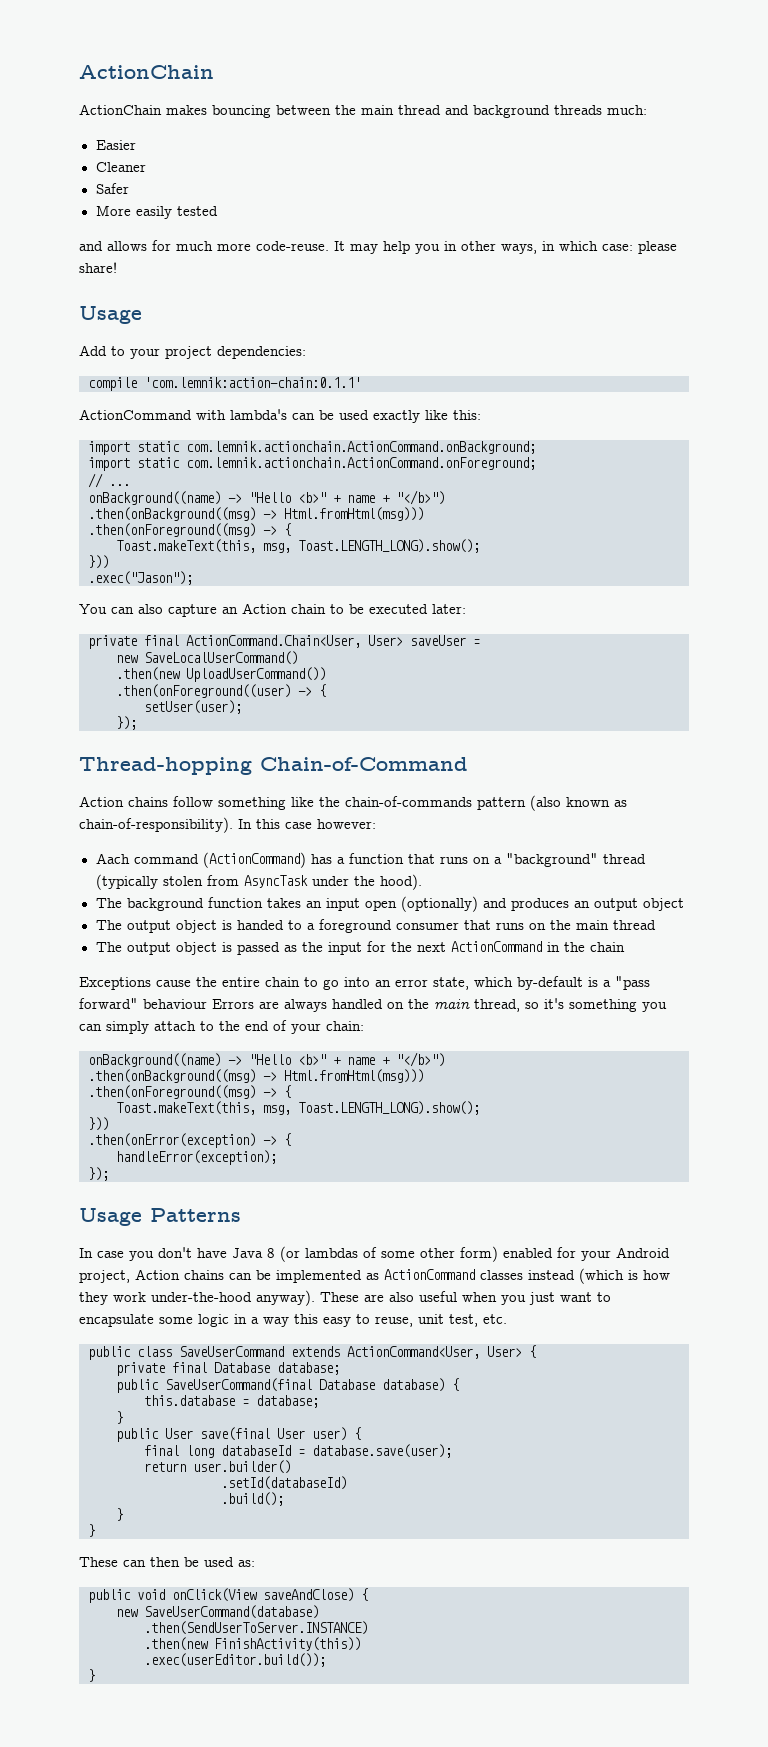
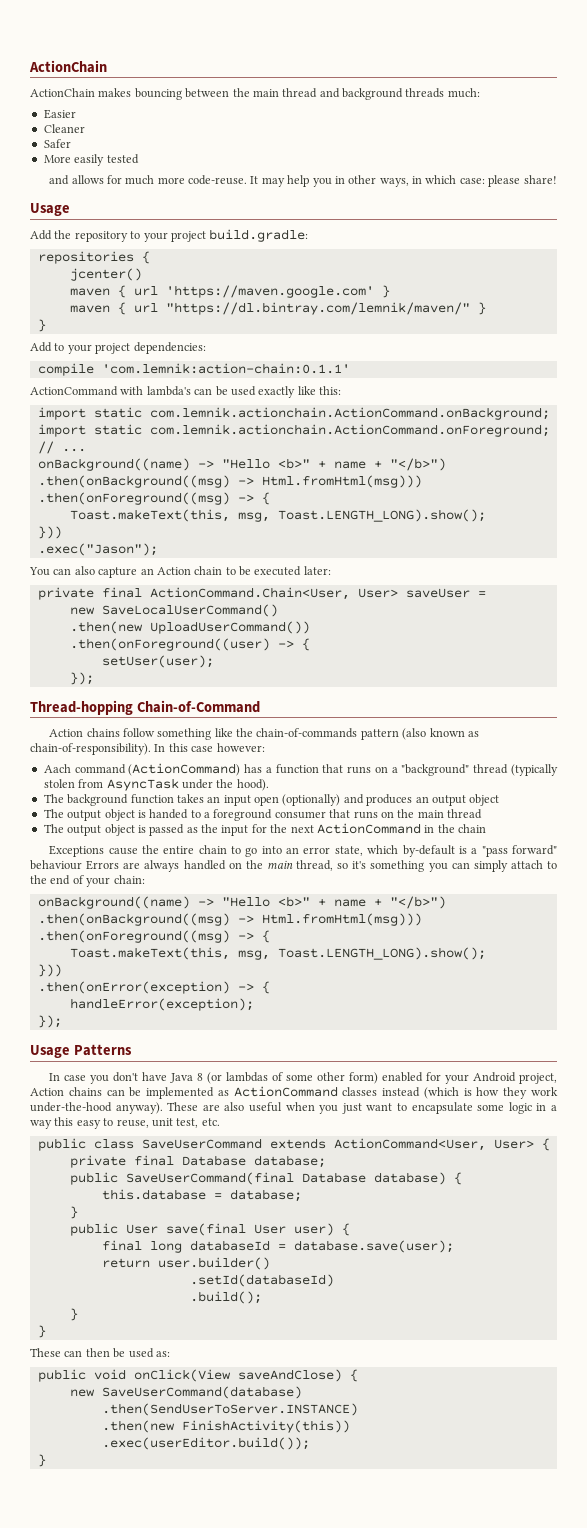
+ Add the repository to your project build.gradle:
+ repositories {
+ jcenter()
+ maven { url 'https://maven.google.com' }
+ maven { url "https://dl.bintray.com/lemnik/maven/" }
+ }

